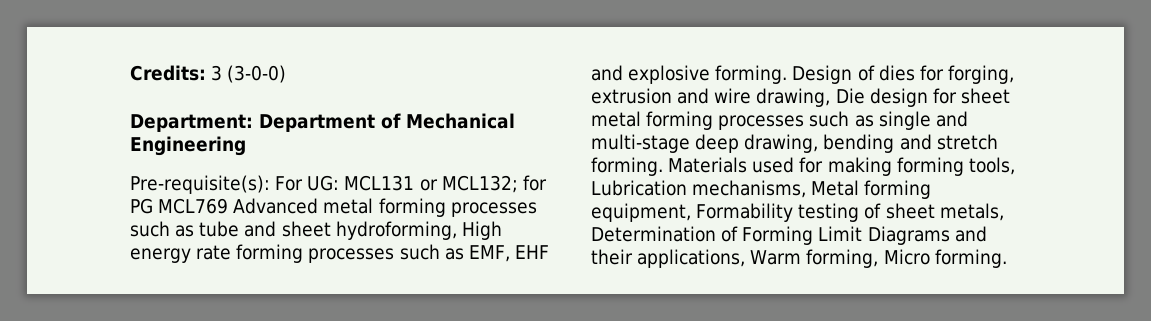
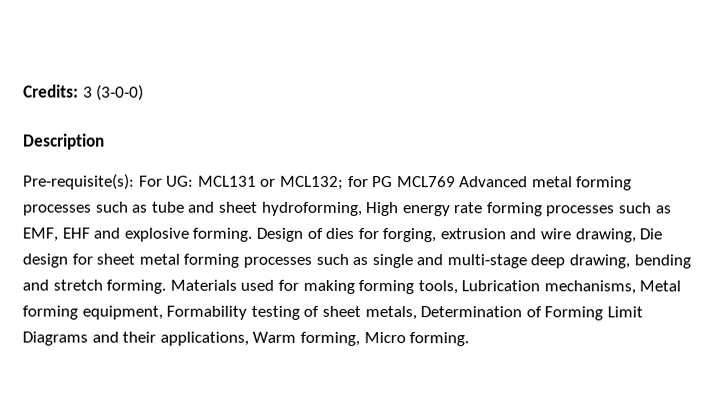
- Department: Department of Mechanical Engineering
+ Description

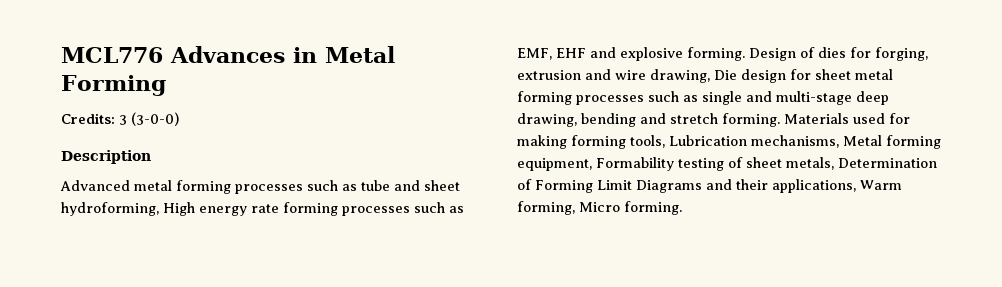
+ MCL776 Advances in Metal Forming
- Pre-requisite(s): For UG: MCL131 or MCL132; for PG MCL769 Advanced metal forming processes such as tube and sheet hydroforming, High energy rate forming processes such as EMF, EHF and explosive forming.
+ Advanced metal forming processes such as tube and sheet hydroforming, High energy rate forming processes such as EMF, EHF and explosive forming.

